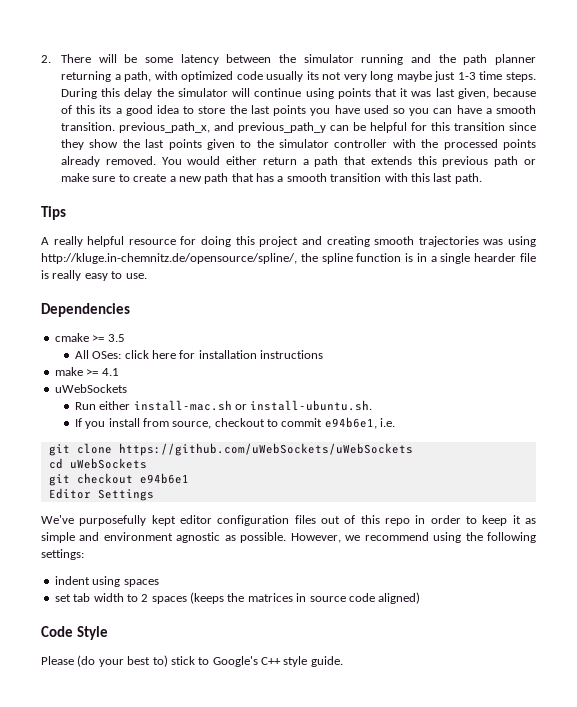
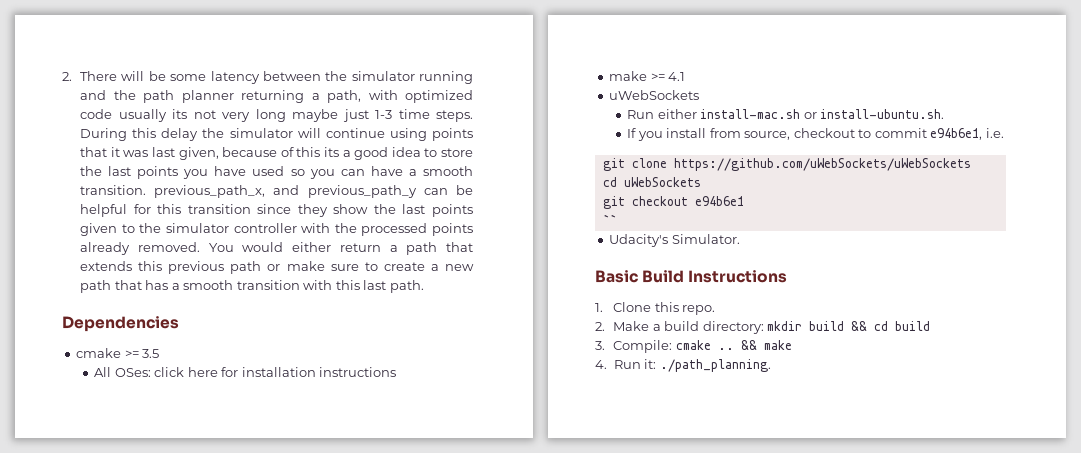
- Tips
- A really helpful resource for doing this project and creating smooth trajectories was using http://kluge.in-chemnitz.de/opensource/spline/, the spline function is in a single hearder file is really easy to use.
- Editor Settings
- We've purposefully kept editor configuration files out of this repo in order to keep it as simple and environment agnostic as possible. However, we recommend using the following settings:
- indent using spaces
- set tab width to 2 spaces (keeps the matrices in source code aligned)
- Code Style
- Please (do your best to) stick to Google's C++ style guide.
+ ``
+ Udacity's Simulator.
+ Basic Build Instructions
+ 1. Clone this repo.
+ 2. Make a build directory: mkdir build && cd build
+ 3. Compile: cmake .. && make
+ 4. Run it: ./path_planning.

